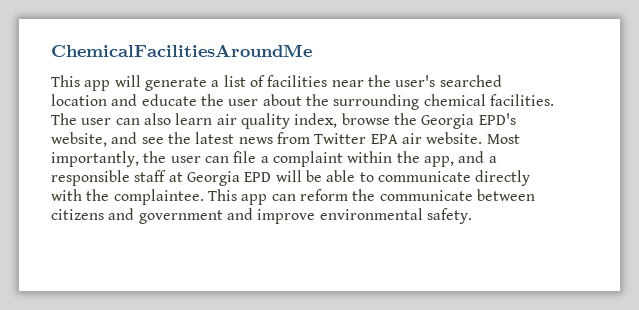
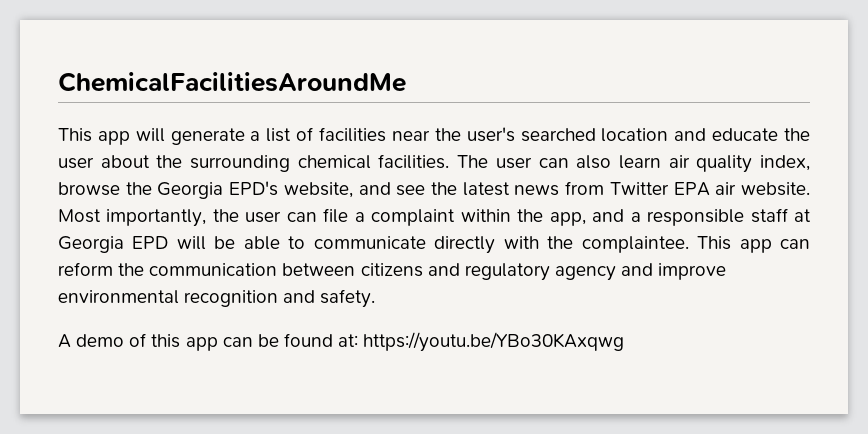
- This app can reform the communicate between citizens and government and improve environmental safety.
+ This app can reform the communication between citizens and regulatory agency and improve environmental recognition and safety.
+ A demo of this app can be found at: https://youtu.be/YBo30KAxqwg

